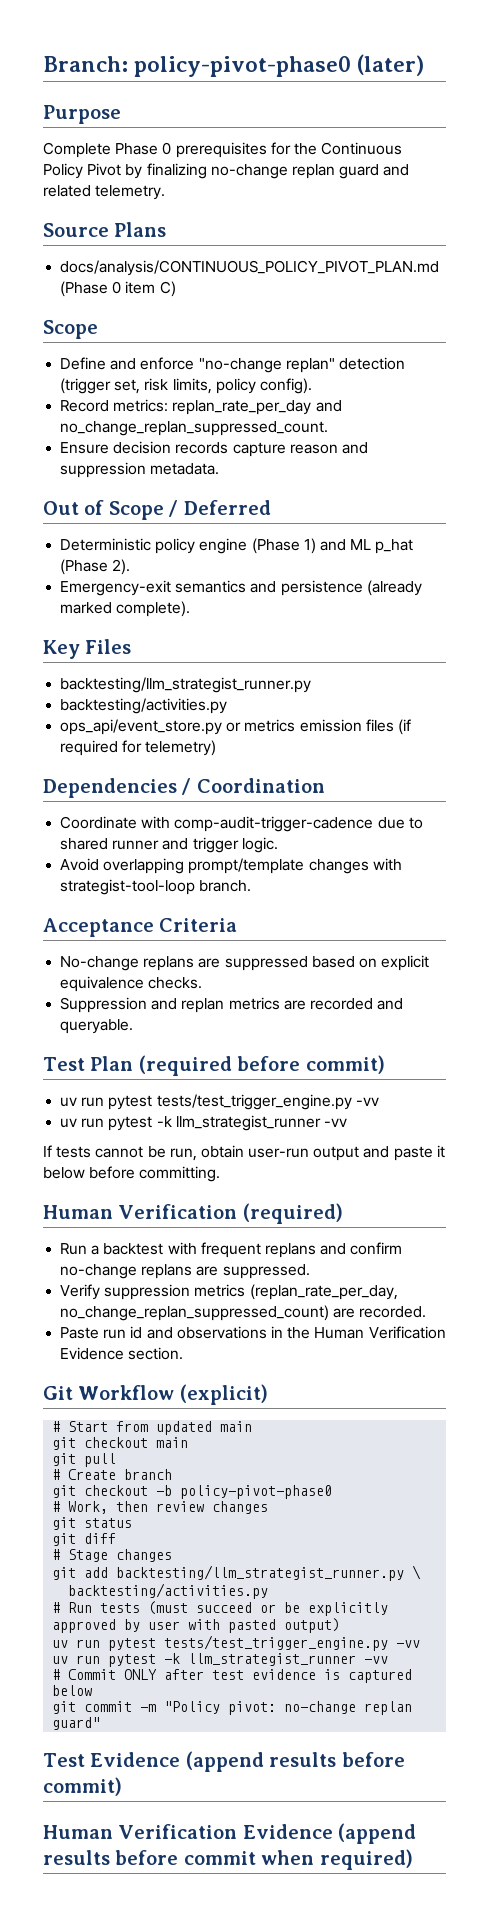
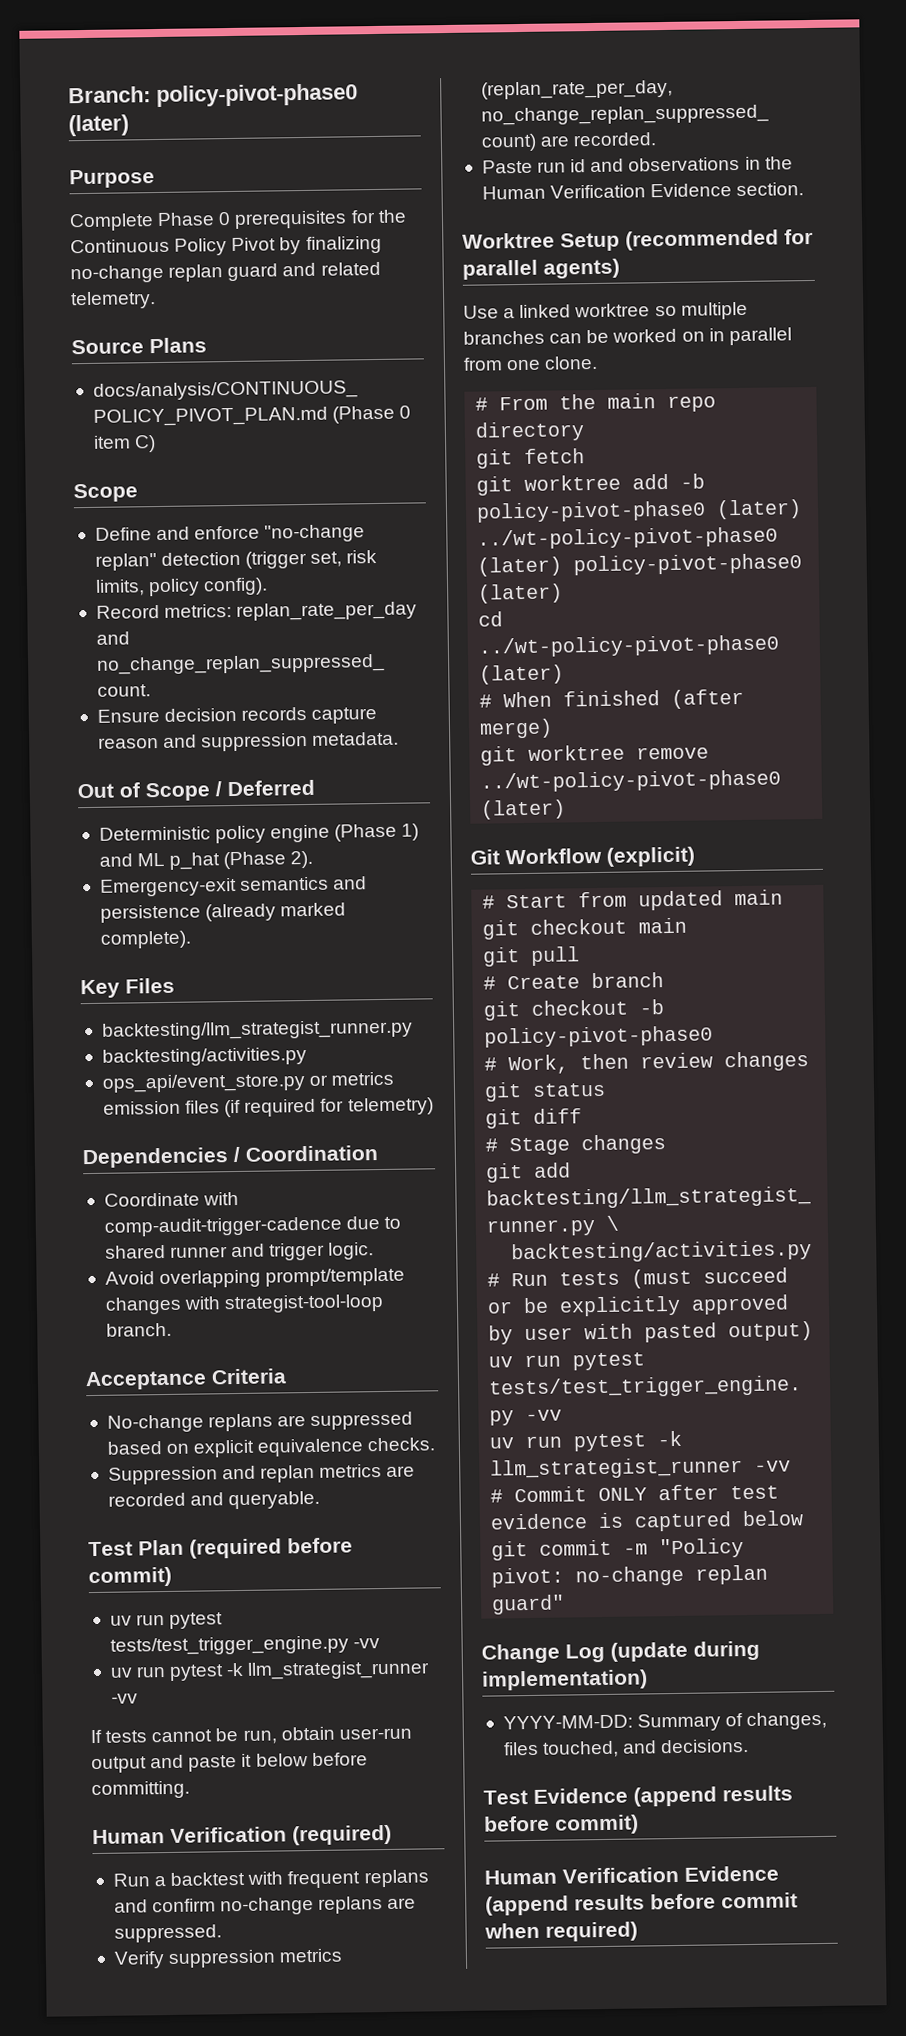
+ Worktree Setup (recommended for parallel agents)
+ Use a linked worktree so multiple branches can be worked on in parallel from one clone.
+ # From the main repo directory
+ git fetch
+ git worktree add -b policy-pivot-phase0 (later) ../wt-policy-pivot-phase0 (later) policy-pivot-phase0 (later)
+ cd ../wt-policy-pivot-phase0 (later)
+ # When finished (after merge)
+ git worktree remove ../wt-policy-pivot-phase0 (later)
+ Change Log (update during implementation)
+ YYYY-MM-DD: Summary of changes, files touched, and decisions.

